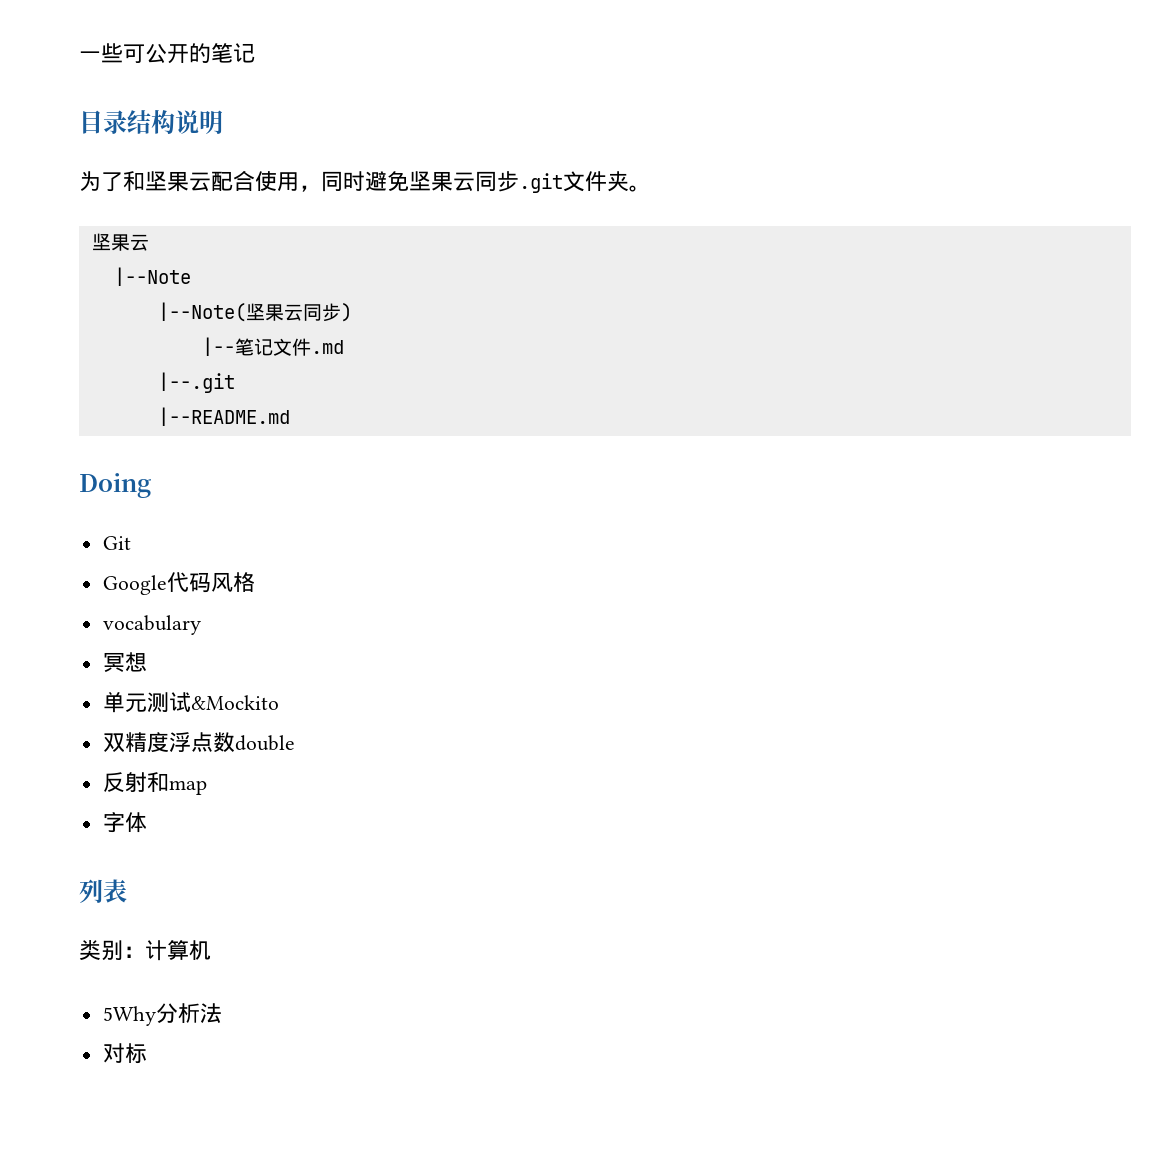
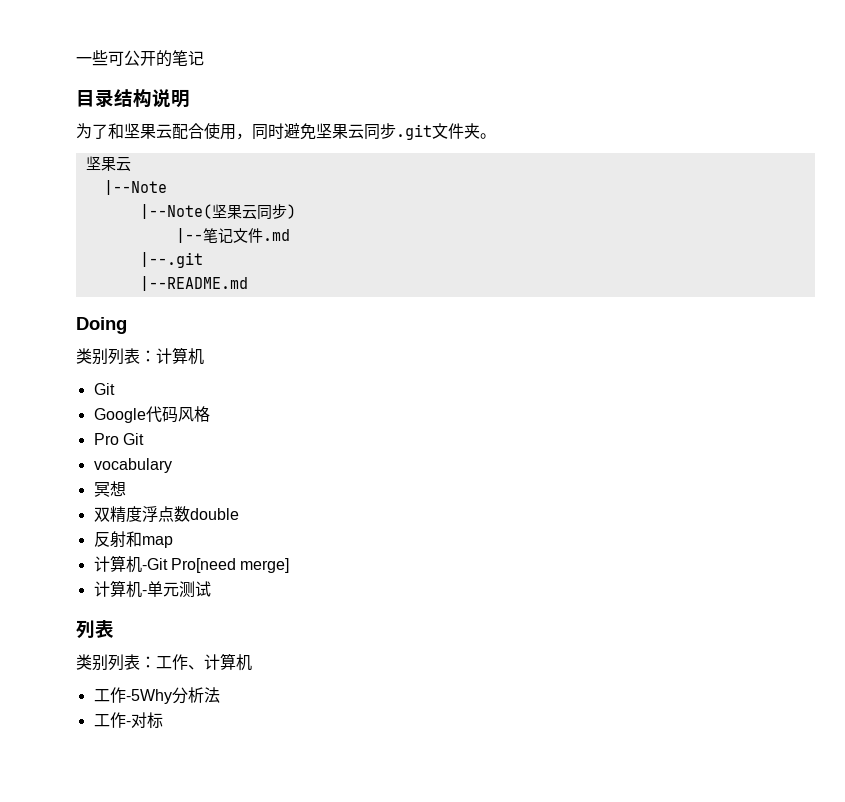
+ 类别列表：计算机
+ Pro Git
- 单元测试&Mockito
- 字体
+ 计算机-Git Pro[need merge]
+ 计算机-单元测试
- 类别：计算机
- 5Why分析法
+ 类别列表：工作、计算机
+ 工作-5Why分析法
- 对标
+ 工作-对标

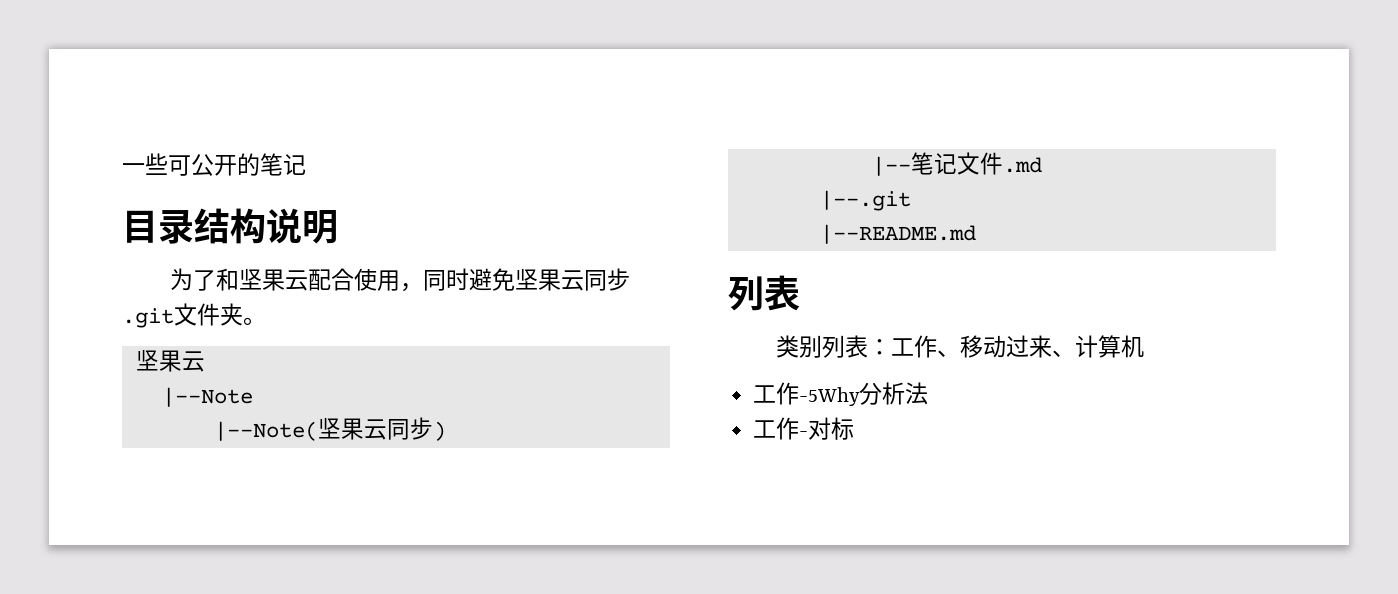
- Doing
- 类别列表：计算机
- Git
- Google代码风格
- Pro Git
- vocabulary
- 冥想
- 双精度浮点数double
- 反射和map
- 计算机-Git Pro[need merge]
- 计算机-单元测试
- 类别列表：工作、计算机
+ 类别列表：工作、移动过来、计算机

